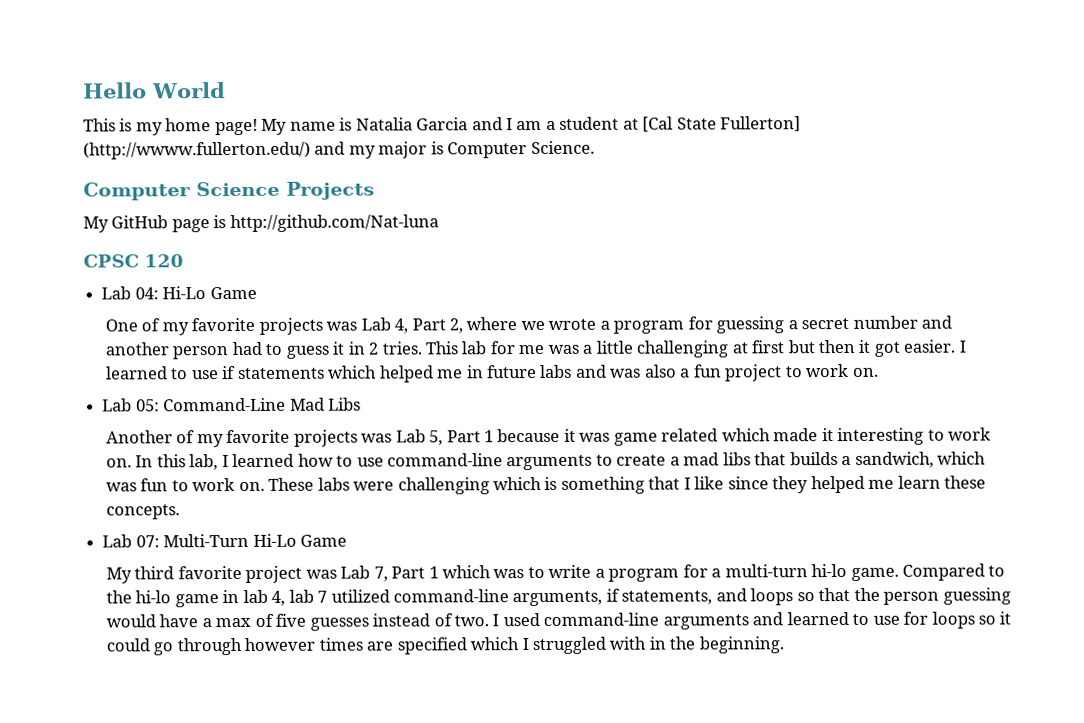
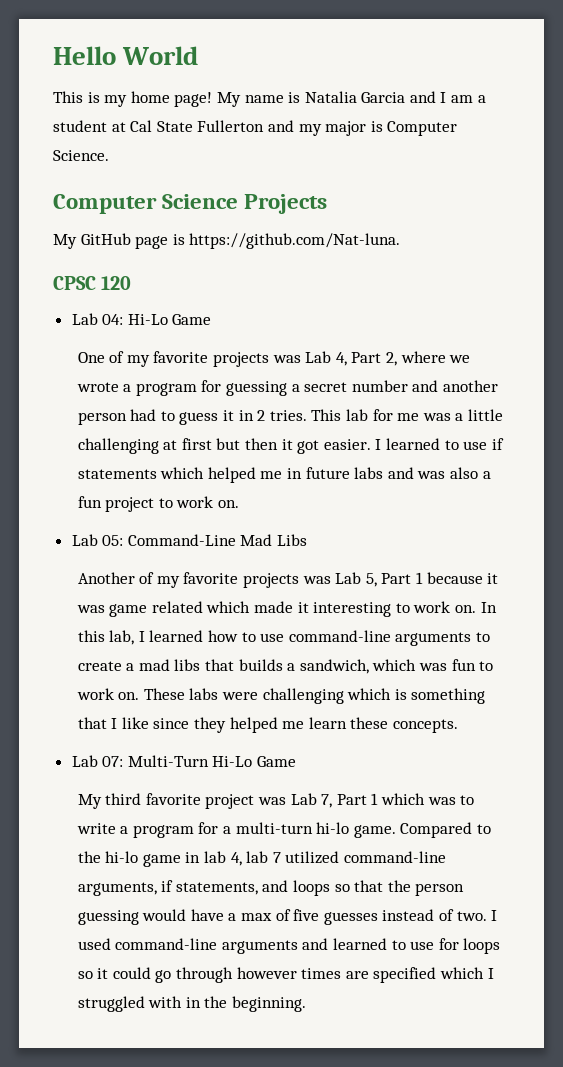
- My name is Natalia Garcia and I am a student at [Cal State Fullerton] (http://wwww.fullerton.edu/) and my major is Computer Science.
+ My name is Natalia Garcia and I am a student at Cal State Fullerton and my major is Computer Science.
- My GitHub page is http://github.com/Nat-luna
+ My GitHub page is https://github.com/Nat-luna.

